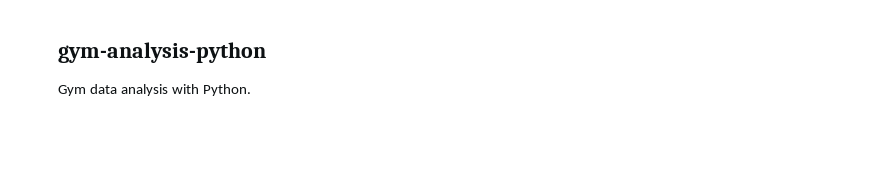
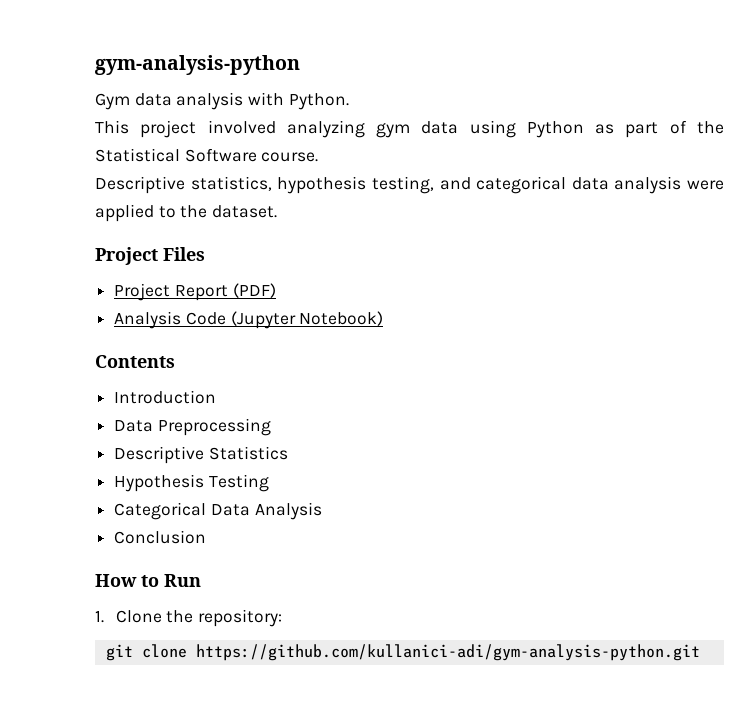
+ This project involved analyzing gym data using Python as part of the Statistical Software course.
+ Descriptive statistics, hypothesis testing, and categorical data analysis were applied to the dataset.
+ Project Files
+ Project Report (PDF)
+ Analysis Code (Jupyter Notebook)
+ Contents
+ Introduction
+ Data Preprocessing
+ Descriptive Statistics
+ Hypothesis Testing
+ Categorical Data Analysis
+ Conclusion
+ How to Run
+ 1. Clone the repository:
+ git clone https://github.com/kullanici-adi/gym-analysis-python.git

